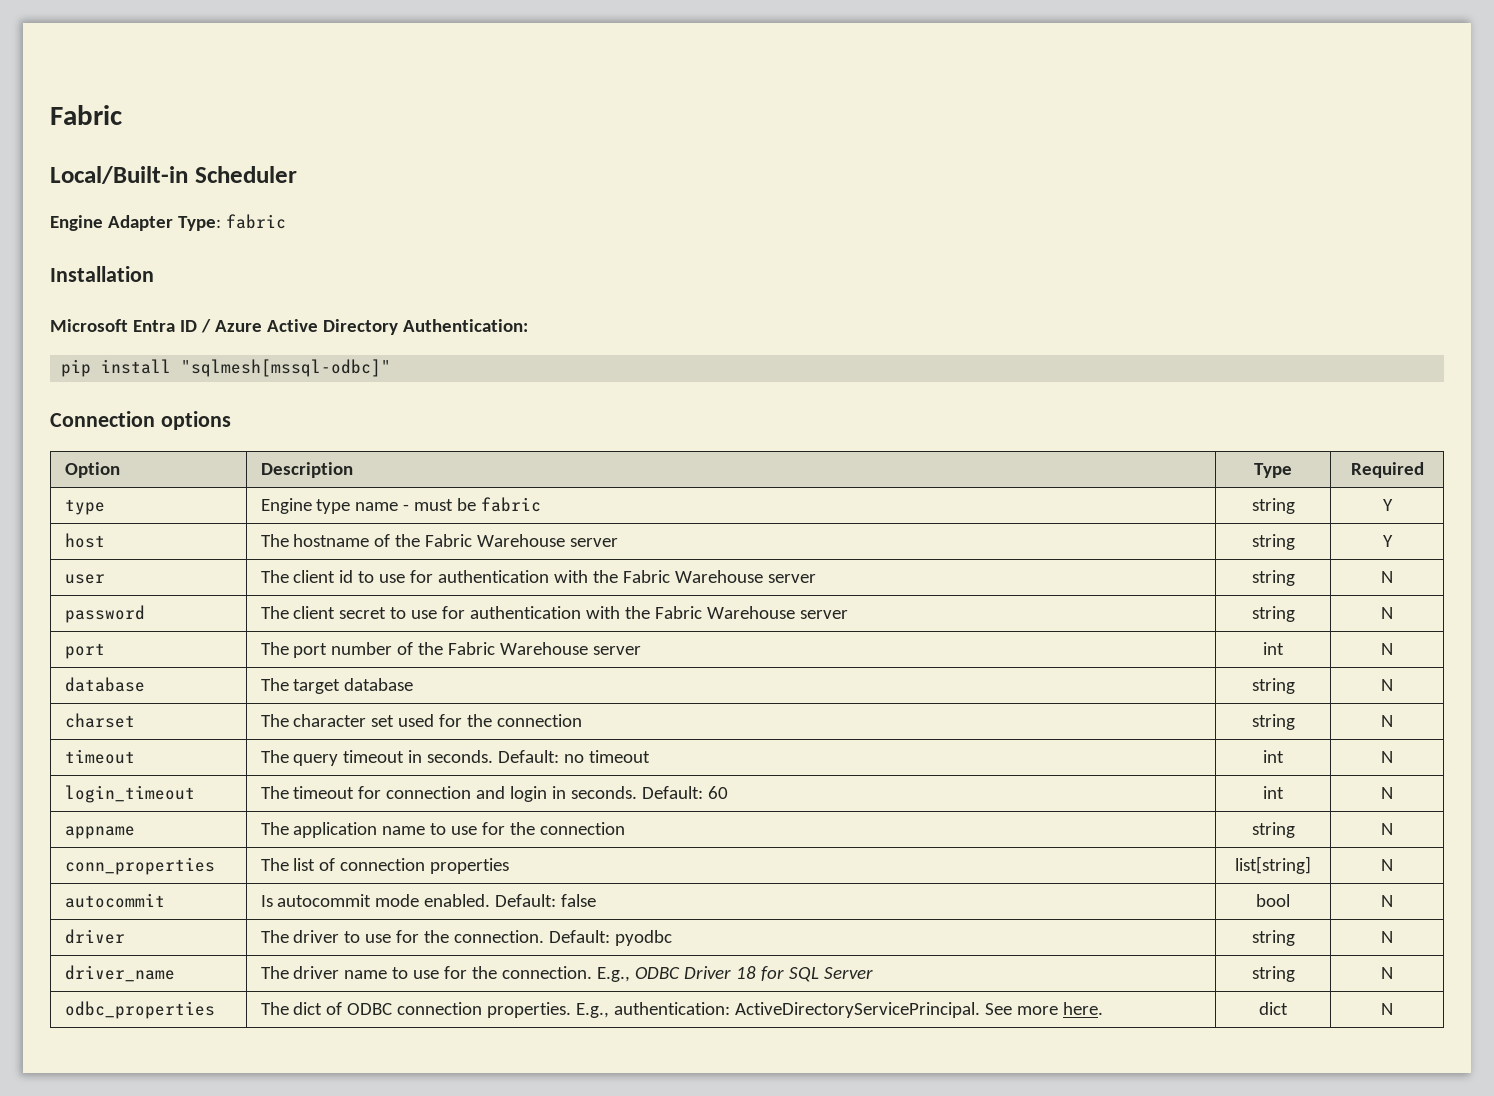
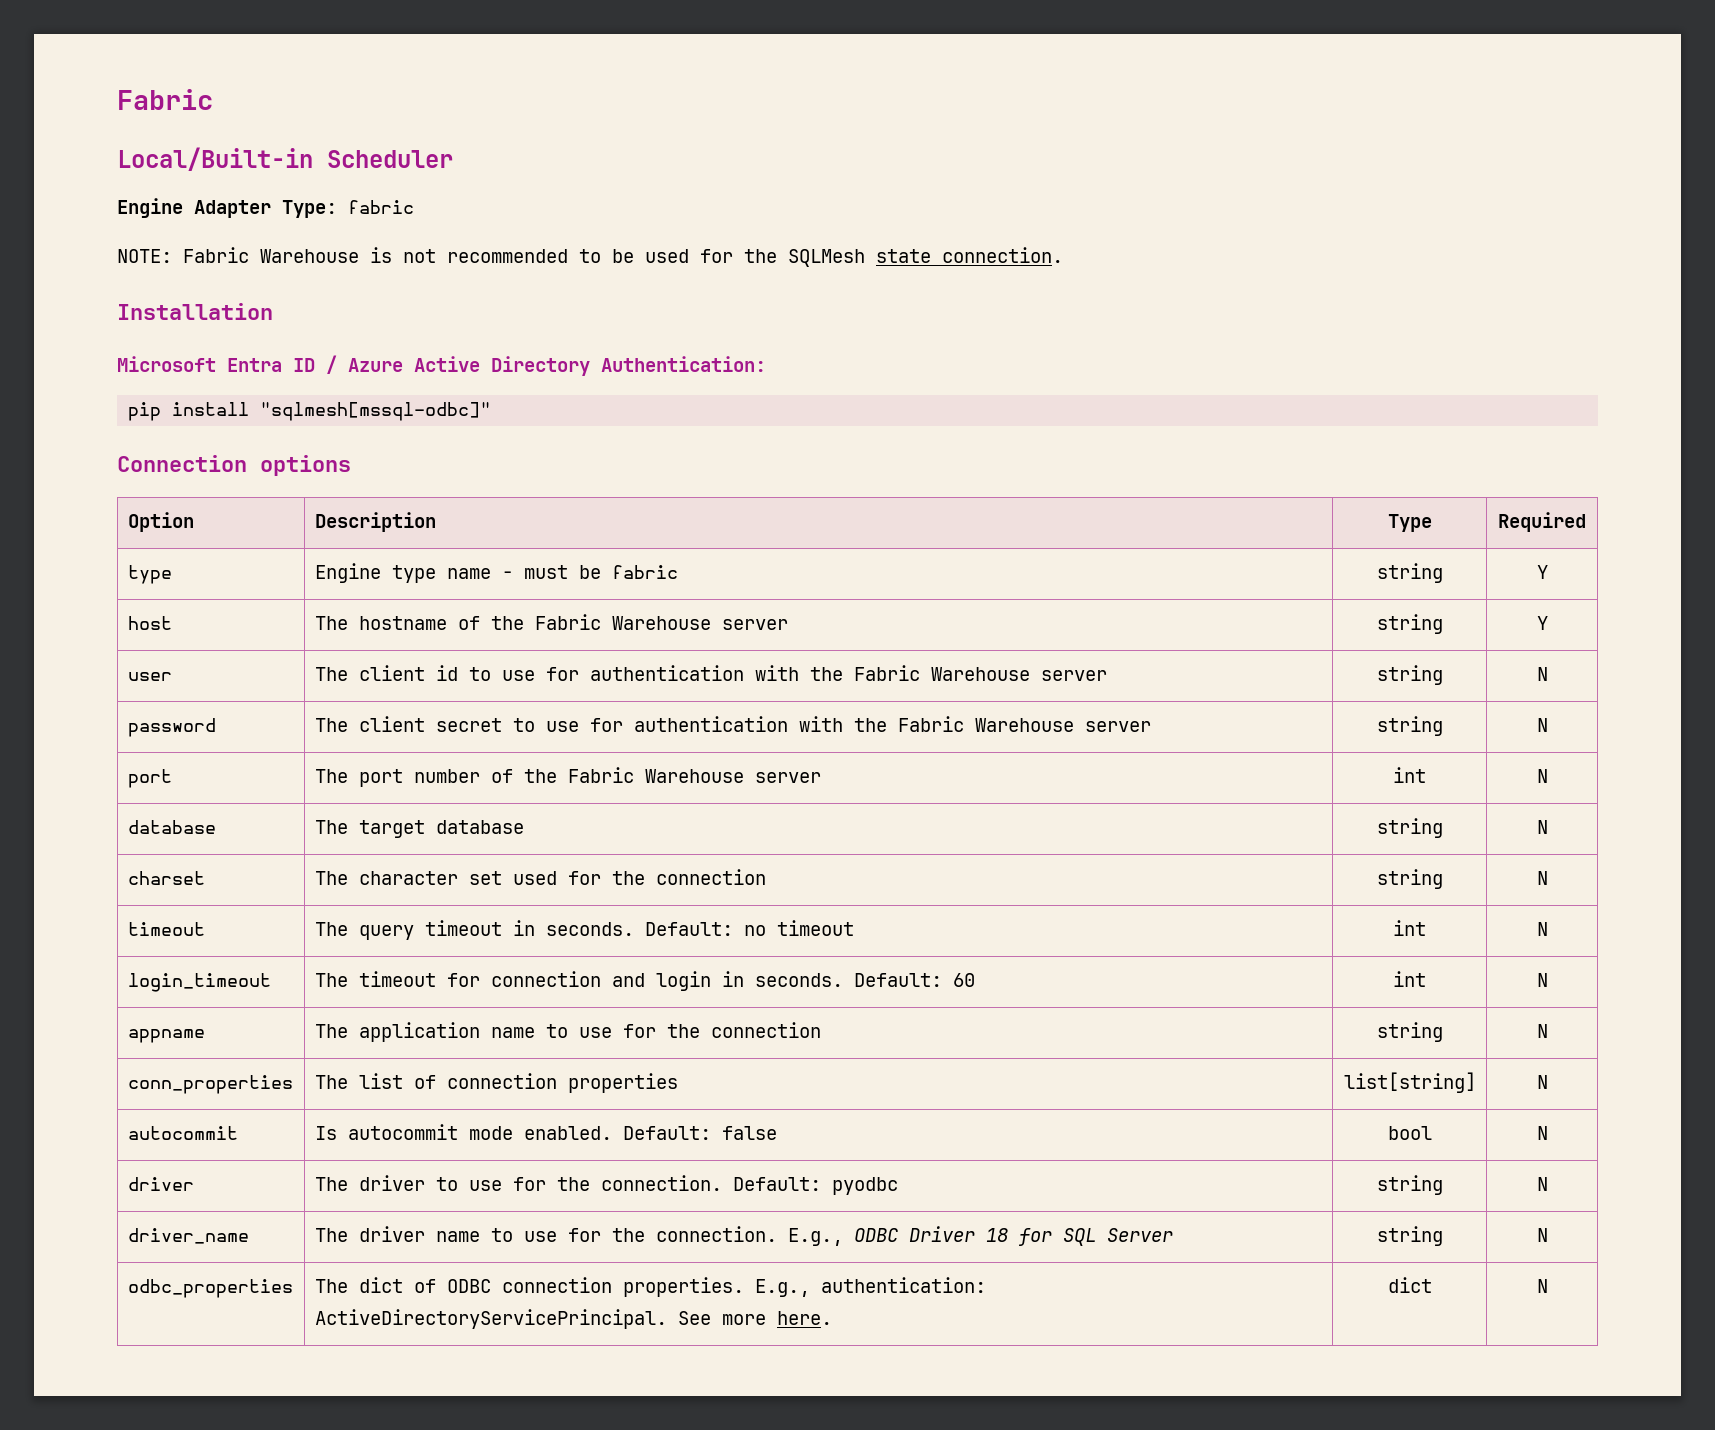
+ NOTE: Fabric Warehouse is not recommended to be used for the SQLMesh state connection.

